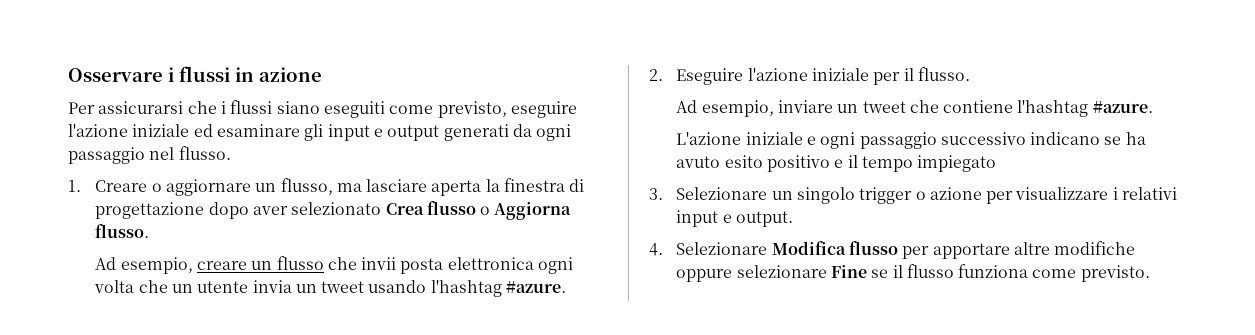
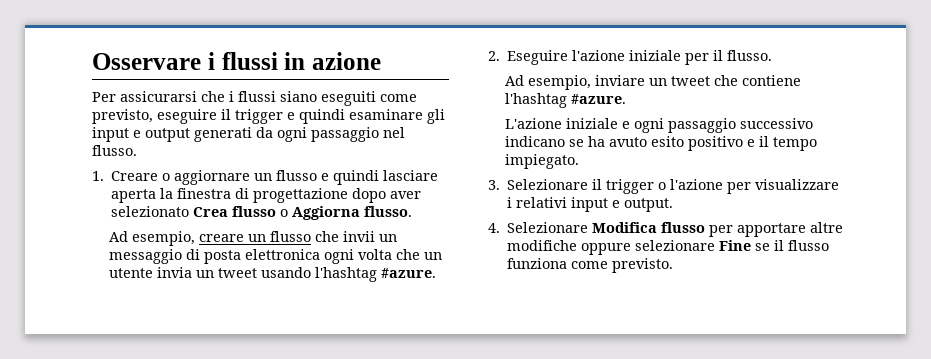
- Per assicurarsi che i flussi siano eseguiti come previsto, eseguire l'azione iniziale ed esaminare gli input e output generati da ogni passaggio nel flusso.
+ Per assicurarsi che i flussi siano eseguiti come previsto, eseguire il trigger e quindi esaminare gli input e output generati da ogni passaggio nel flusso.
- 1. Creare o aggiornare un flusso, ma lasciare aperta la finestra di progettazione dopo aver selezionato Crea flusso o Aggiorna flusso.
+ 1. Creare o aggiornare un flusso e quindi lasciare aperta la finestra di progettazione dopo aver selezionato Crea flusso o Aggiorna flusso.
- Ad esempio, creare un flusso che invii posta elettronica ogni volta che un utente invia un tweet usando l'hashtag #azure.
+ Ad esempio, creare un flusso che invii un messaggio di posta elettronica ogni volta che un utente invia un tweet usando l'hashtag #azure.
- L'azione iniziale e ogni passaggio successivo indicano se ha avuto esito positivo e il tempo impiegato
+ L'azione iniziale e ogni passaggio successivo indicano se ha avuto esito positivo e il tempo impiegato.
- 3. Selezionare un singolo trigger o azione per visualizzare i relativi input e output.
+ 3. Selezionare il trigger o l'azione per visualizzare i relativi input e output.

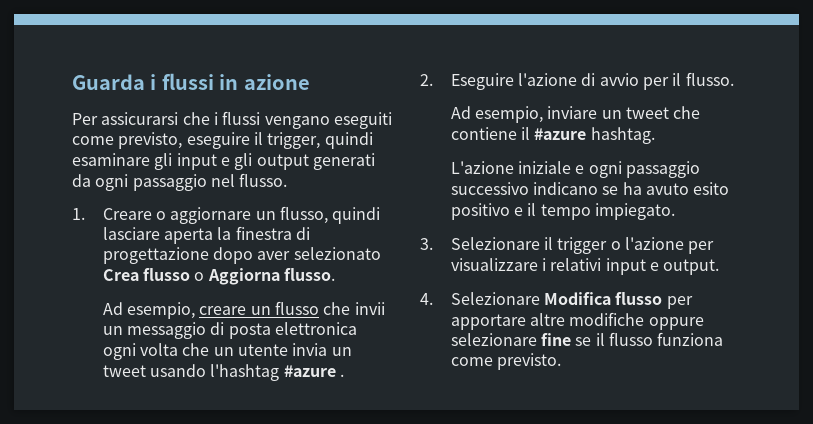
- Osservare i flussi in azione
+ Guarda i flussi in azione
- Per assicurarsi che i flussi siano eseguiti come previsto, eseguire il trigger e quindi esaminare gli input e output generati da ogni passaggio nel flusso.
+ Per assicurarsi che i flussi vengano eseguiti come previsto, eseguire il trigger, quindi esaminare gli input e gli output generati da ogni passaggio nel flusso.
- 1. Creare o aggiornare un flusso e quindi lasciare aperta la finestra di progettazione dopo aver selezionato Crea flusso o Aggiorna flusso.
+ 1. Creare o aggiornare un flusso, quindi lasciare aperta la finestra di progettazione dopo aver selezionato Crea flusso o Aggiorna flusso.
- Ad esempio, creare un flusso che invii un messaggio di posta elettronica ogni volta che un utente invia un tweet usando l'hashtag #azure.
+ Ad esempio, creare un flusso che invii un messaggio di posta elettronica ogni volta che un utente invia un tweet usando l'hashtag #azure .
- 2. Eseguire l'azione iniziale per il flusso.
+ 2. Eseguire l'azione di avvio per il flusso.
- Ad esempio, inviare un tweet che contiene l'hashtag #azure.
+ Ad esempio, inviare un tweet che contiene il #azure hashtag.
- 4. Selezionare Modifica flusso per apportare altre modifiche oppure selezionare Fine se il flusso funziona come previsto.
+ 4. Selezionare Modifica flusso per apportare altre modifiche oppure selezionare fine se il flusso funziona come previsto.

